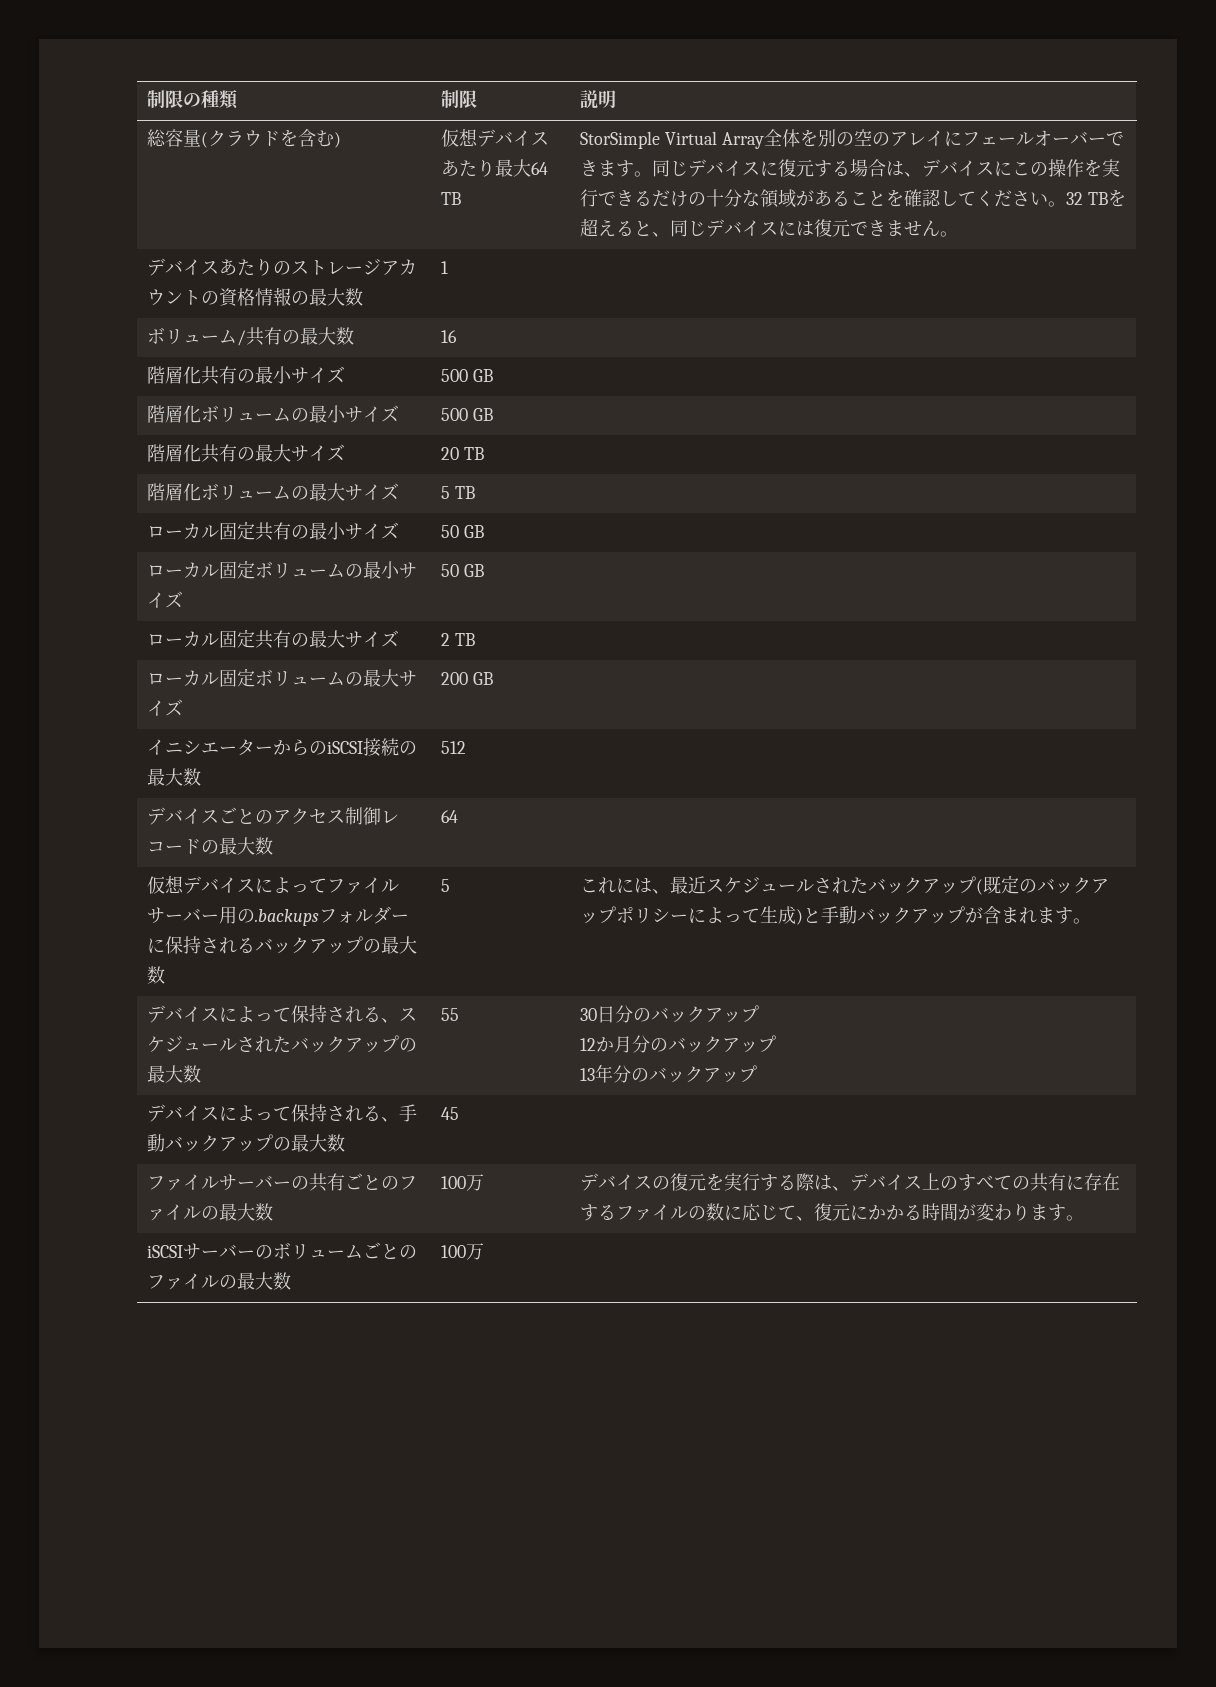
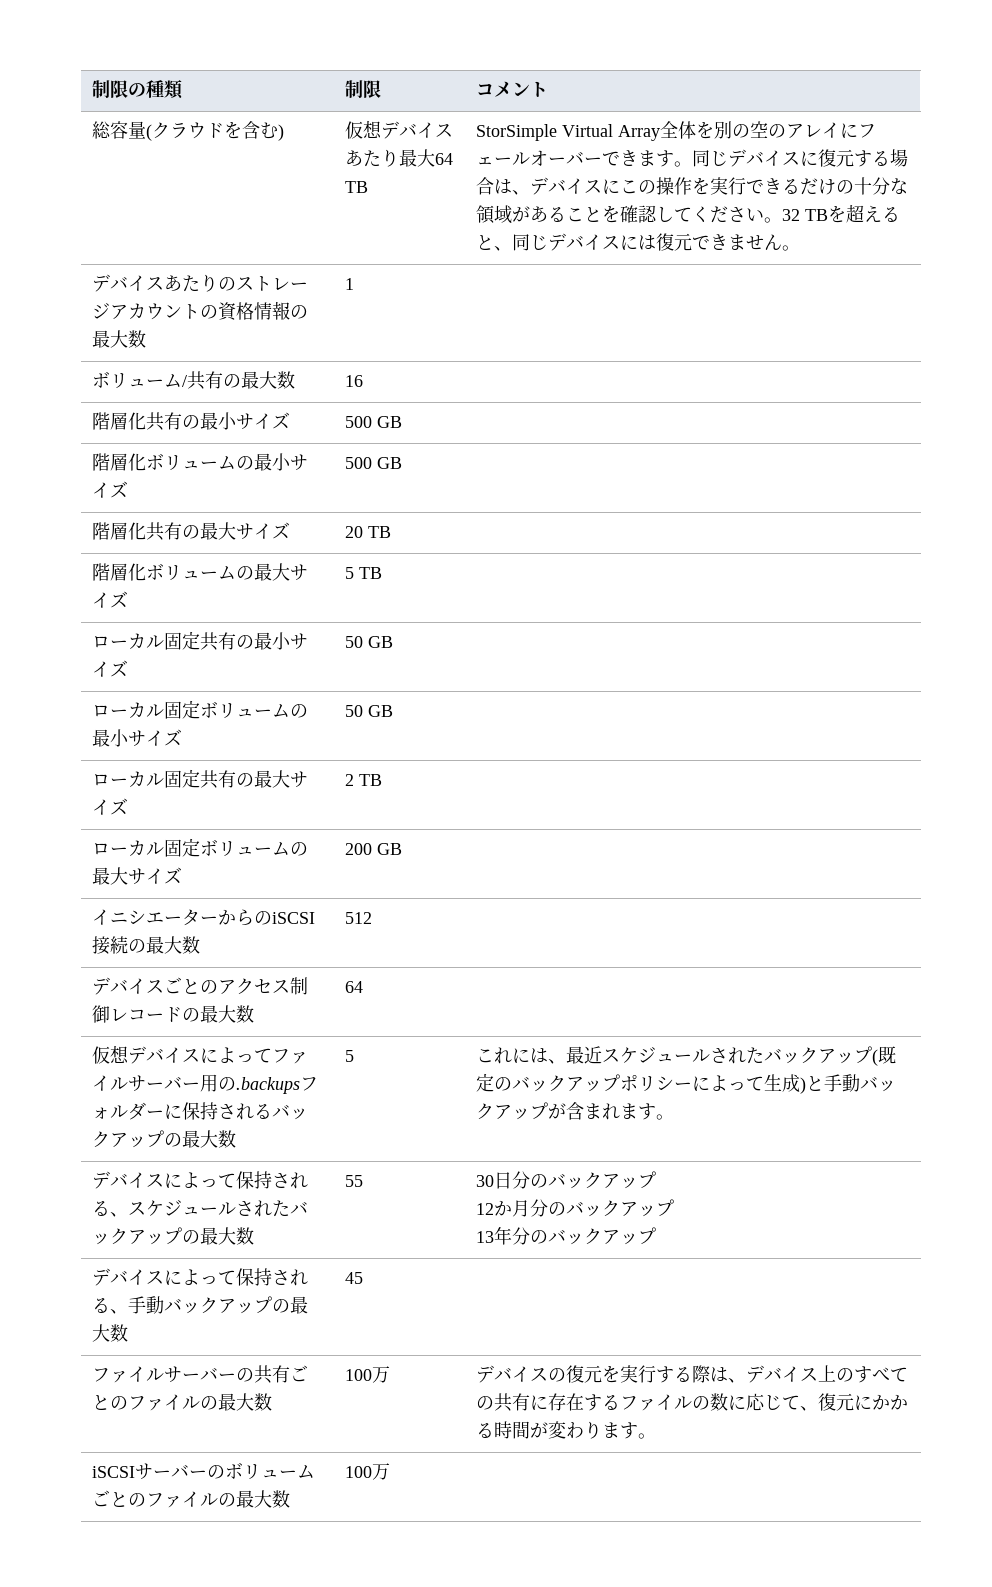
- 制限の種類 | 制限 | 説明
+ 制限の種類 | 制限 | コメント

